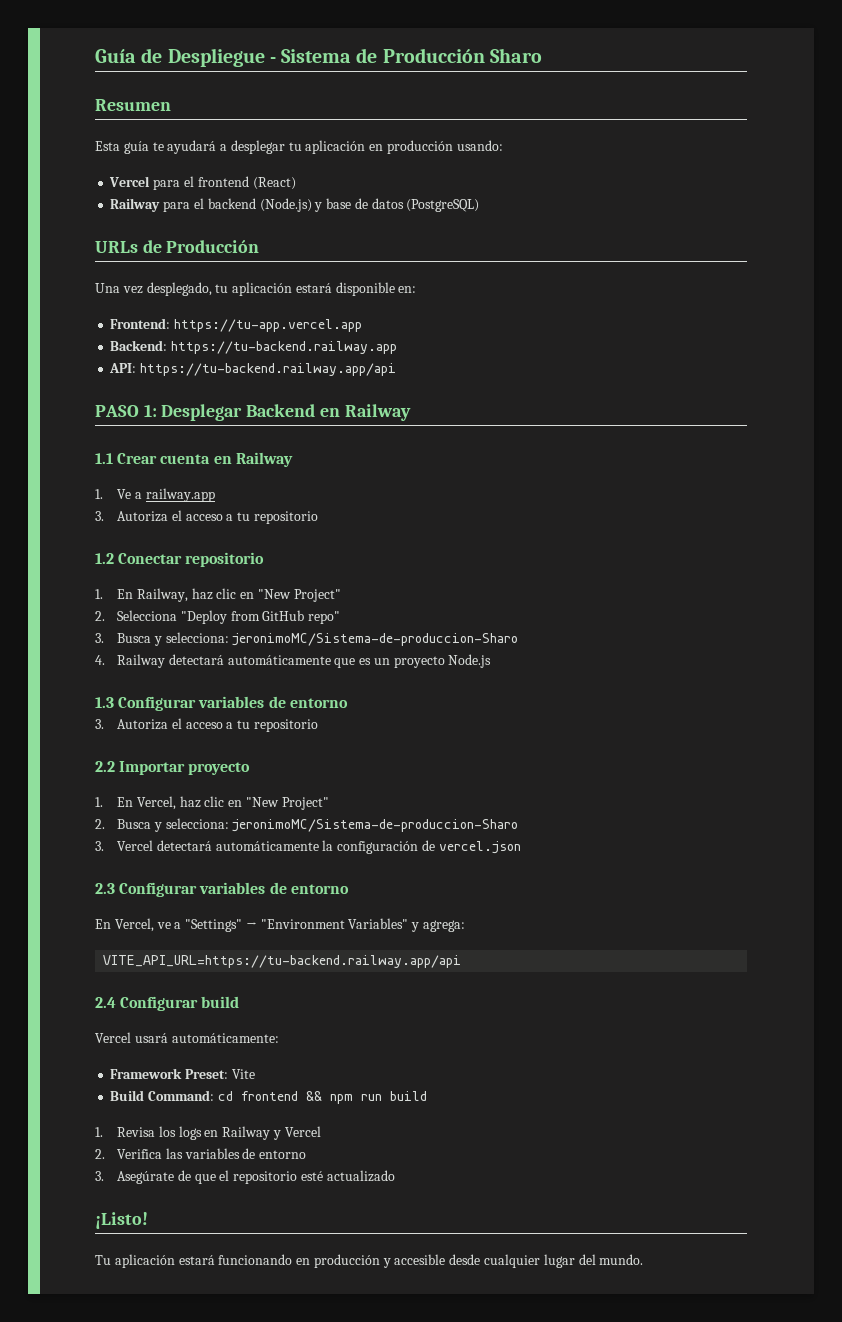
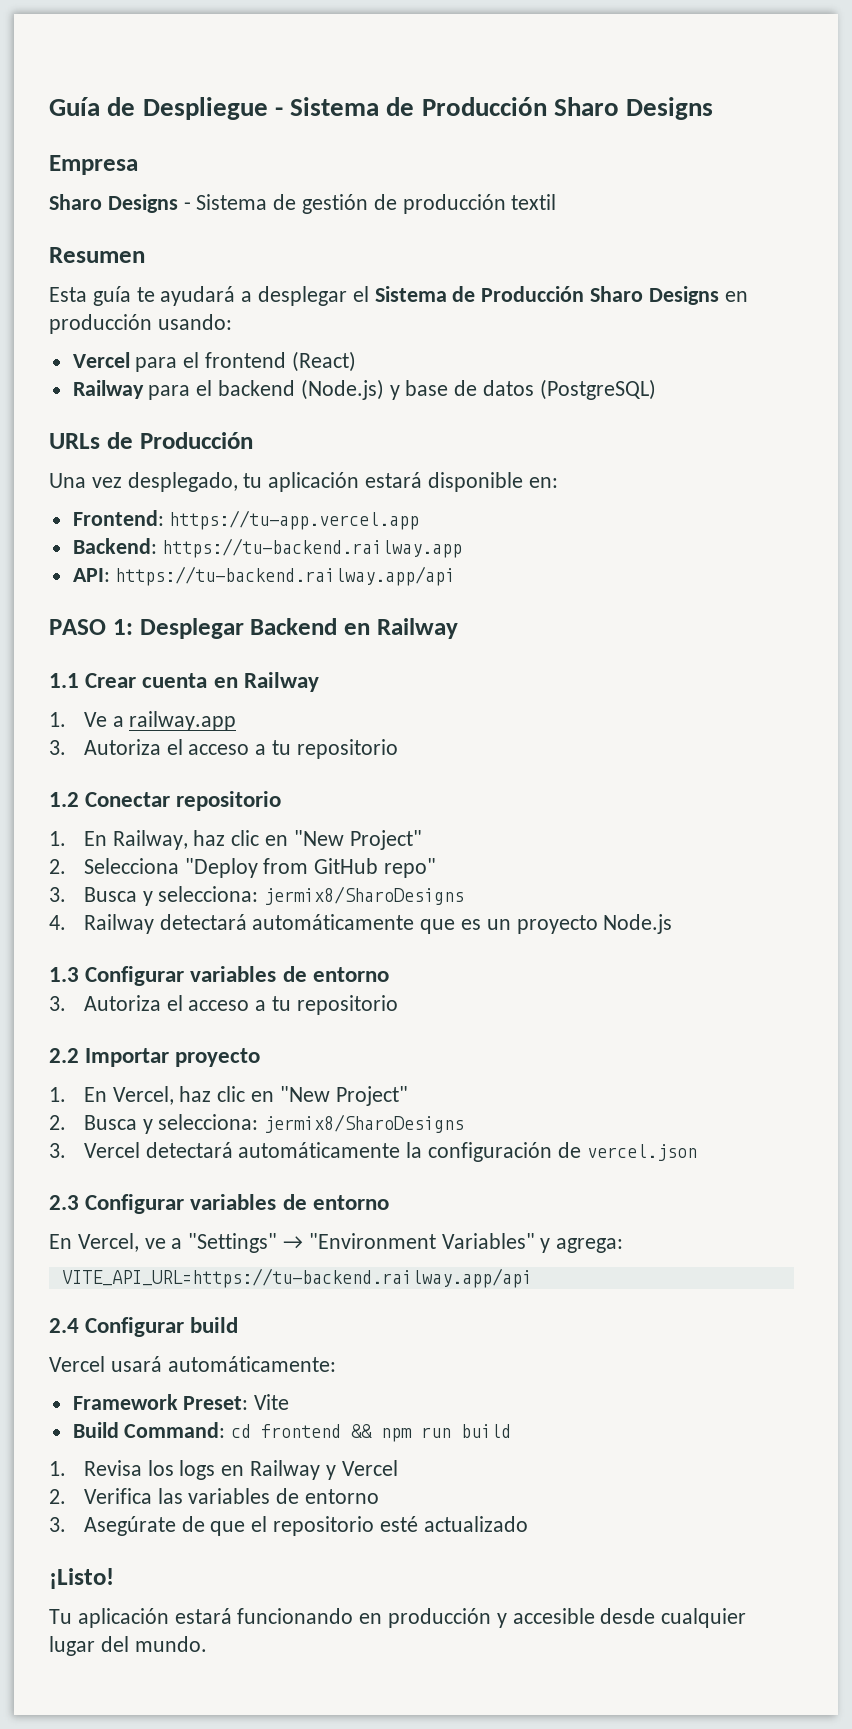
- Guía de Despliegue - Sistema de Producción Sharo
+ Guía de Despliegue - Sistema de Producción Sharo Designs
+ Empresa
+ Sharo Designs - Sistema de gestión de producción textil
- Esta guía te ayudará a desplegar tu aplicación en producción usando:
+ Esta guía te ayudará a desplegar el Sistema de Producción Sharo Designs en producción usando:
- 3. Busca y selecciona: jeronimoMC/Sistema-de-produccion-Sharo
+ 3. Busca y selecciona: jermix8/SharoDesigns
- 2. Busca y selecciona: jeronimoMC/Sistema-de-produccion-Sharo
+ 2. Busca y selecciona: jermix8/SharoDesigns

